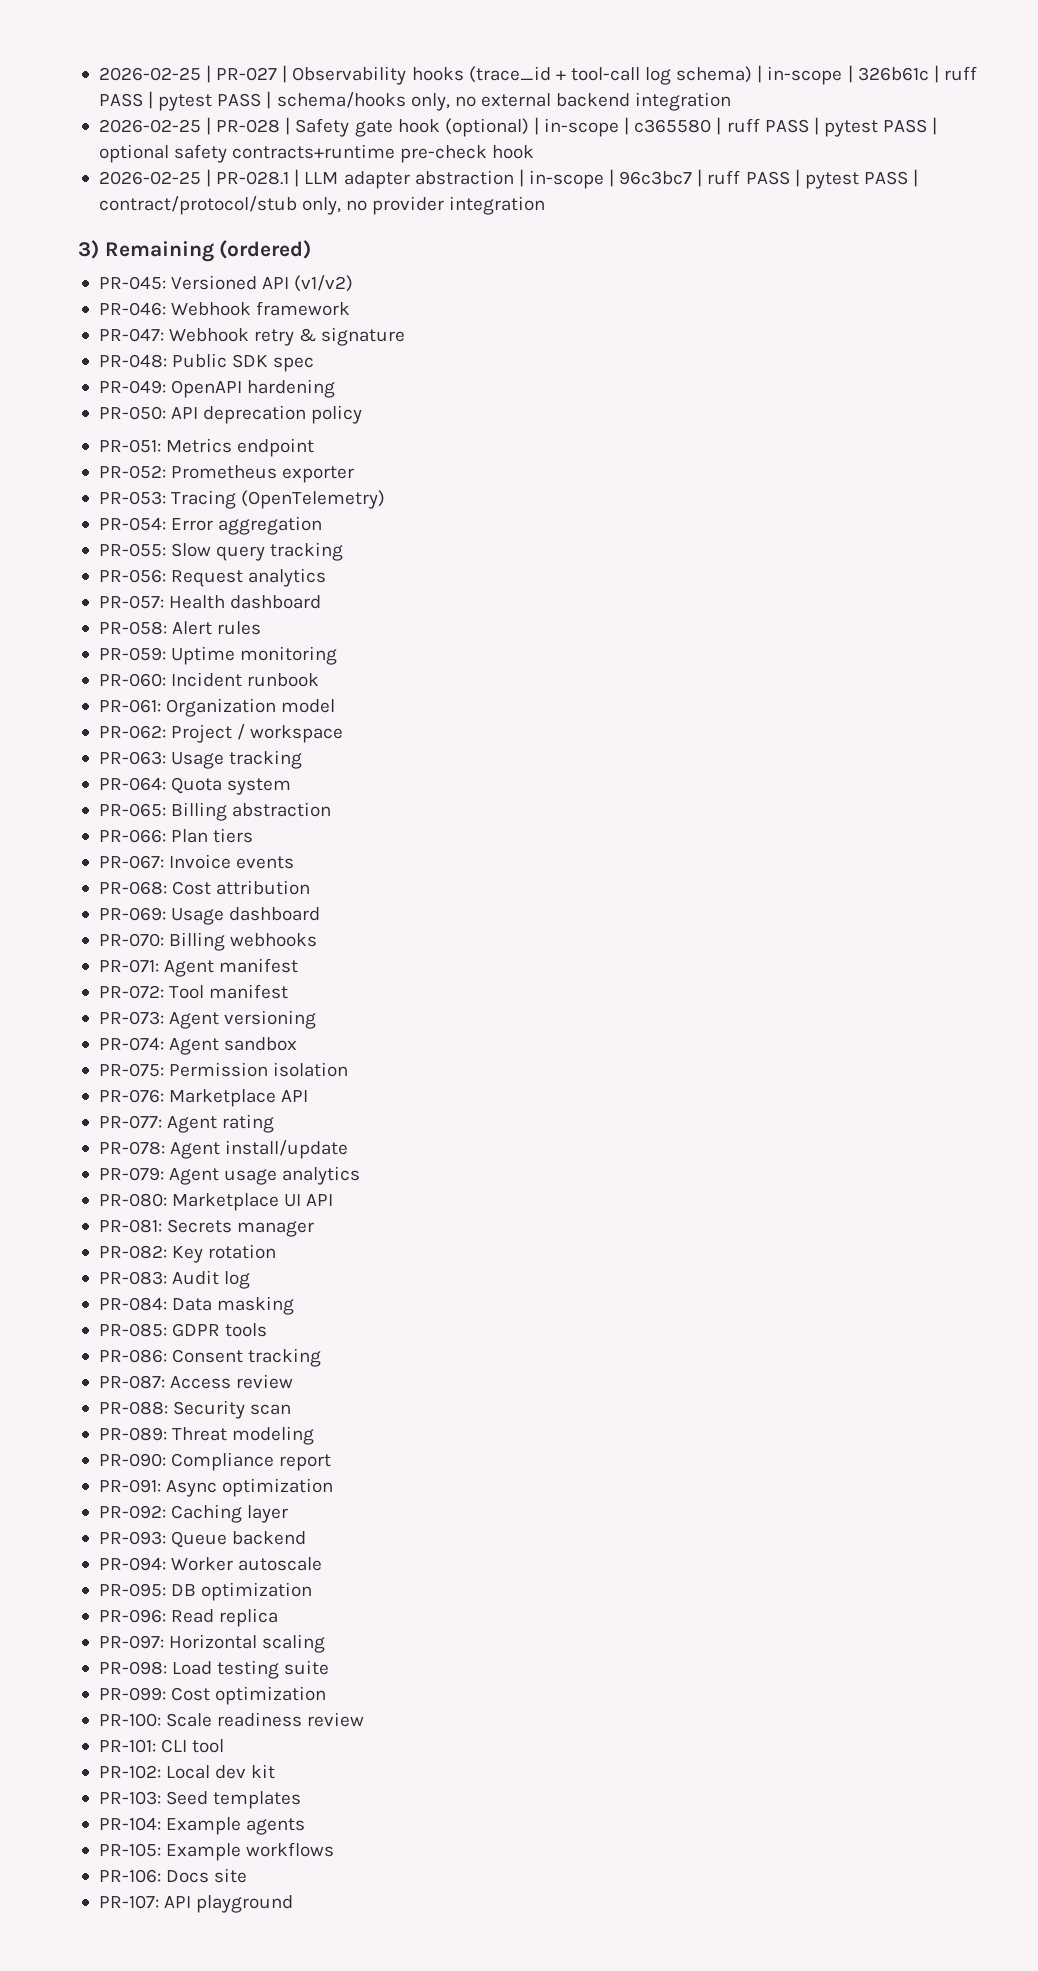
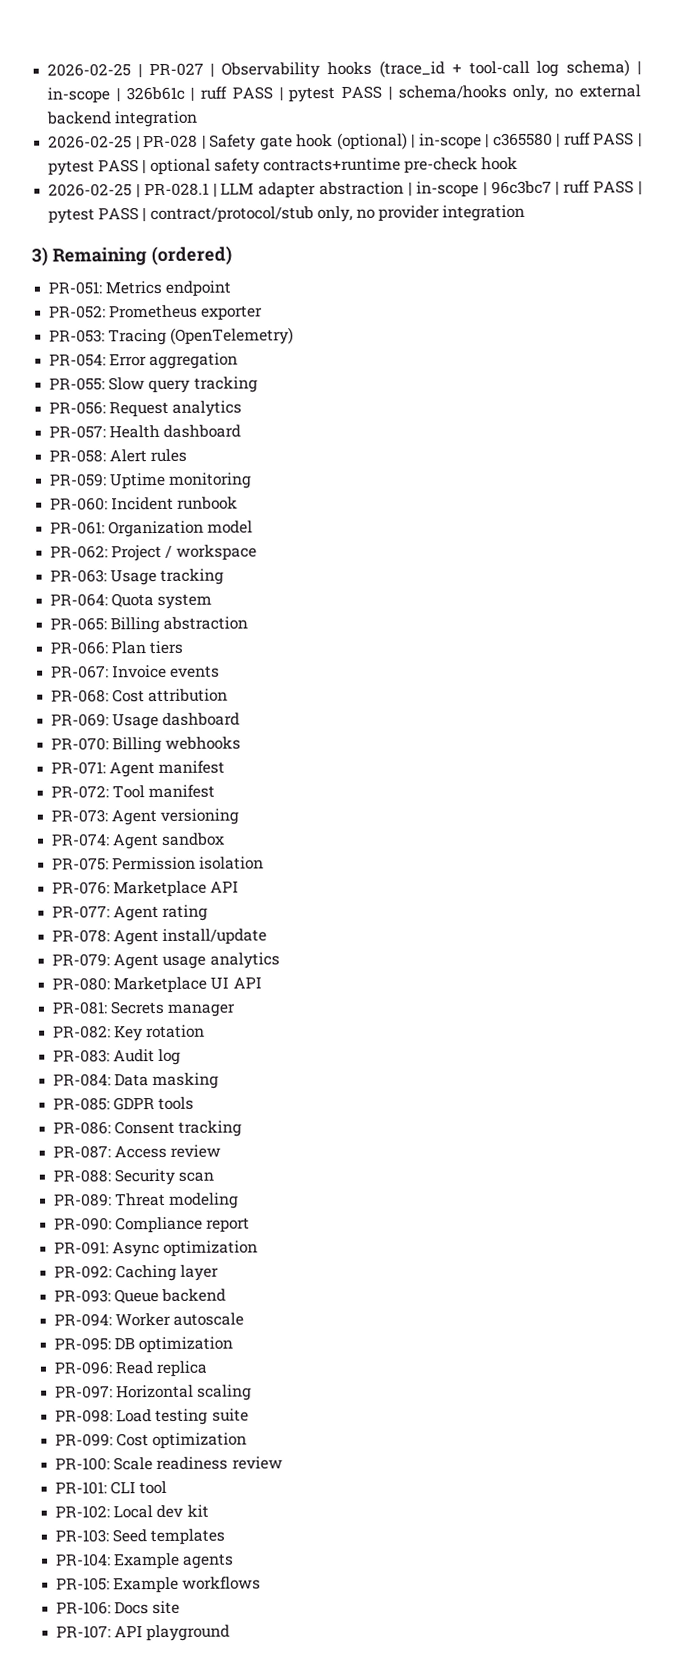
- PR-045: Versioned API (v1/v2)
- PR-046: Webhook framework
- PR-047: Webhook retry & signature
- PR-048: Public SDK spec
- PR-049: OpenAPI hardening
- PR-050: API deprecation policy

